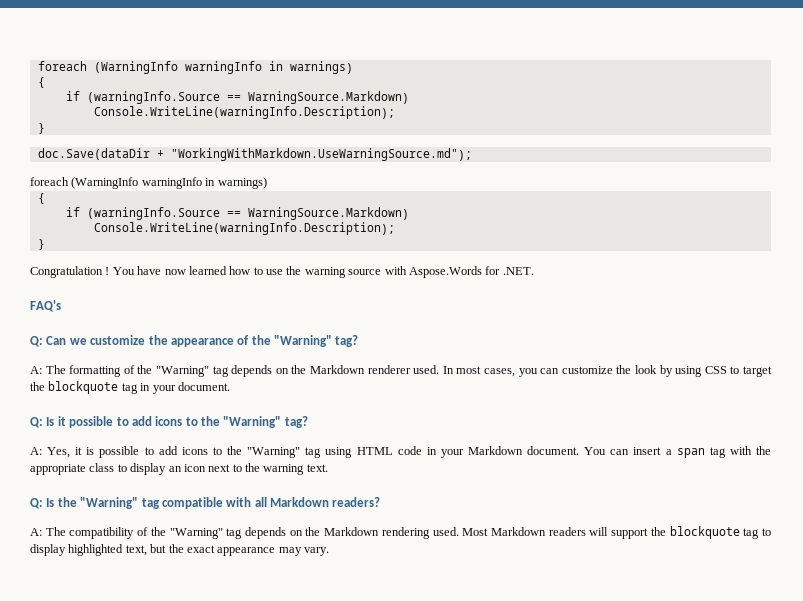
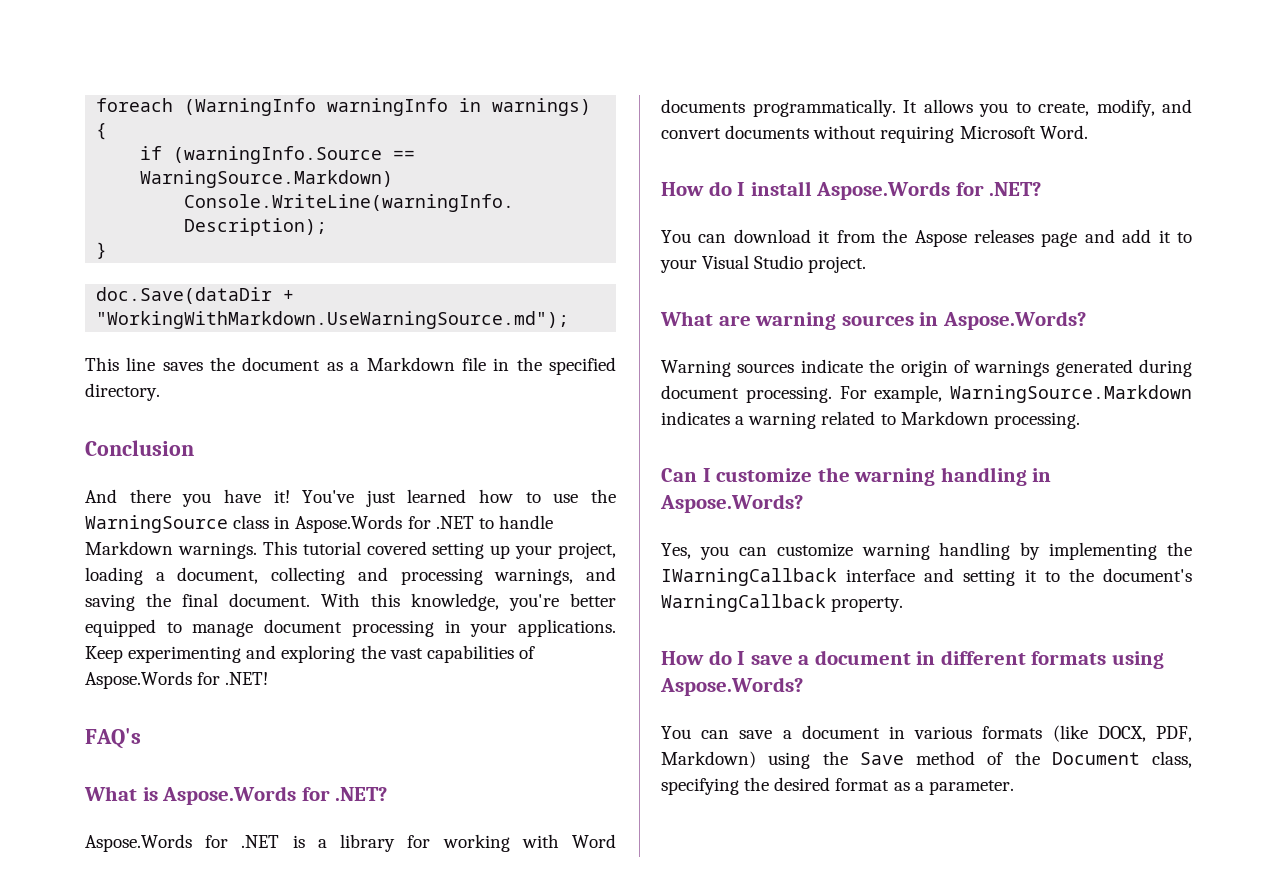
  doc.Save(dataDir + "WorkingWithMarkdown.UseWarningSource.md");
- foreach (WarningInfo warningInfo in warnings)
- {
- if (warningInfo.Source == WarningSource.Markdown)
- Console.WriteLine(warningInfo.Description);
- }
- Congratulation ! You have now learned how to use the warning source with Aspose.Words for .NET.
+ This line saves the document as a Markdown file in the specified directory.
+ Conclusion
+ And there you have it! You've just learned how to use the WarningSource class in Aspose.Words for .NET to handle Markdown warnings. This tutorial covered setting up your project, loading a document, collecting and processing warnings, and saving the final document. With this knowledge, you're better equipped to manage document processing in your applications. Keep experimenting and exploring the vast capabilities of Aspose.Words for .NET!
  FAQ's
- Q: Can we customize the appearance of the "Warning" tag?
- A: The formatting of the "Warning" tag depends on the Markdown renderer used. In most cases, you can customize the look by using CSS to target the blockquote tag in your document.
- Q: Is it possible to add icons to the "Warning" tag?
- A: Yes, it is possible to add icons to the "Warning" tag using HTML code in your Markdown document. You can insert a span tag with the appropriate class to display an icon next to the warning text.
- Q: Is the "Warning" tag compatible with all Markdown readers?
- A: The compatibility of the "Warning" tag depends on the Markdown rendering used. Most Markdown readers will support the blockquote tag to display highlighted text, but the exact appearance may vary.
+ What is Aspose.Words for .NET?
+ Aspose.Words for .NET is a library for working with Word documents programmatically. It allows you to create, modify, and convert documents without requiring Microsoft Word.
+ How do I install Aspose.Words for .NET?
+ You can download it from the Aspose releases page and add it to your Visual Studio project.
+ What are warning sources in Aspose.Words?
+ Warning sources indicate the origin of warnings generated during document processing. For example, WarningSource.Markdown indicates a warning related to Markdown processing.
+ Can I customize the warning handling in Aspose.Words?
+ Yes, you can customize warning handling by implementing the IWarningCallback interface and setting it to the document's WarningCallback property.
+ How do I save a document in different formats using Aspose.Words?
+ You can save a document in various formats (like DOCX, PDF, Markdown) using the Save method of the Document class, specifying the desired format as a parameter.

